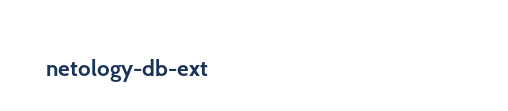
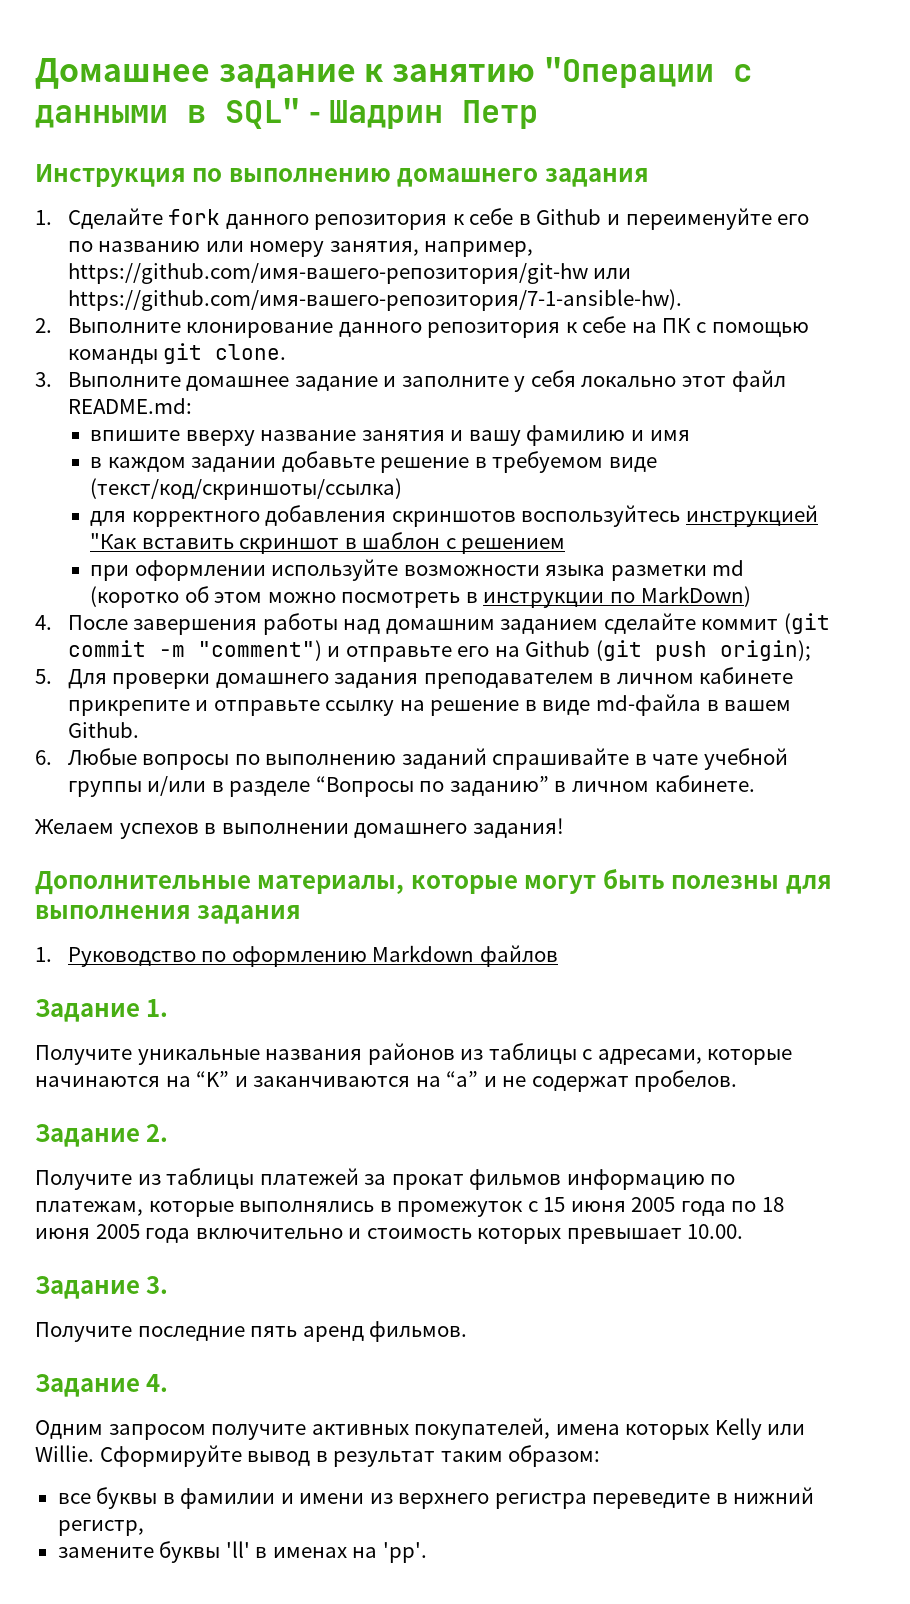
- netology-db-ext
+ Домашнее задание к занятию "Операции с данными в SQL" - Шадрин Петр
+ Инструкция по выполнению домашнего задания
+ 1. Сделайте fork данного репозитория к себе в Github и переименуйте его по названию или номеру занятия, например, https://github.com/имя-вашего-репозитория/git-hw или https://github.com/имя-вашего-репозитория/7-1-ansible-hw).
+ 2. Выполните клонирование данного репозитория к себе на ПК с помощью команды git clone.
+ 3. Выполните домашнее задание и заполните у себя локально этот файл README.md:
+ впишите вверху название занятия и вашу фамилию и имя
+ в каждом задании добавьте решение в требуемом виде (текст/код/скриншоты/ссылка)
+ для корректного добавления скриншотов воспользуйтесь инструкцией "Как вставить скриншот в шаблон с решением
+ при оформлении используйте возможности языка разметки md (коротко об этом можно посмотреть в инструкции по MarkDown)
+ 4. После завершения работы над домашним заданием сделайте коммит (git commit -m "comment") и отправьте его на Github (git push origin);
+ 5. Для проверки домашнего задания преподавателем в личном кабинете прикрепите и отправьте ссылку на решение в виде md-файла в вашем Github.
+ 6. Любые вопросы по выполнению заданий спрашивайте в чате учебной группы и/или в разделе “Вопросы по заданию” в личном кабинете.
+ Желаем успехов в выполнении домашнего задания!
+ Дополнительные материалы, которые могут быть полезны для выполнения задания
+ 1. Руководство по оформлению Markdown файлов
+ Задание 1.
+ Получите уникальные названия районов из таблицы с адресами, которые начинаются на “K” и заканчиваются на “a” и не содержат пробелов.
+ Задание 2.
+ Получите из таблицы платежей за прокат фильмов информацию по платежам, которые выполнялись в промежуток с 15 июня 2005 года по 18 июня 2005 года включительно и стоимость которых превышает 10.00.
+ Задание 3.
+ Получите последние пять аренд фильмов.
+ Задание 4.
+ Одним запросом получите активных покупателей, имена которых Kelly или Willie. Сформируйте вывод в результат таким образом:
+ все буквы в фамилии и имени из верхнего регистра переведите в нижний регистр,
+ замените буквы 'll' в именах на 'pp'.

